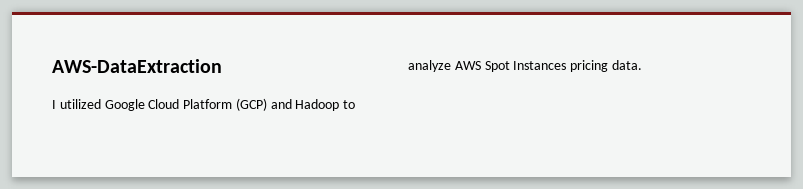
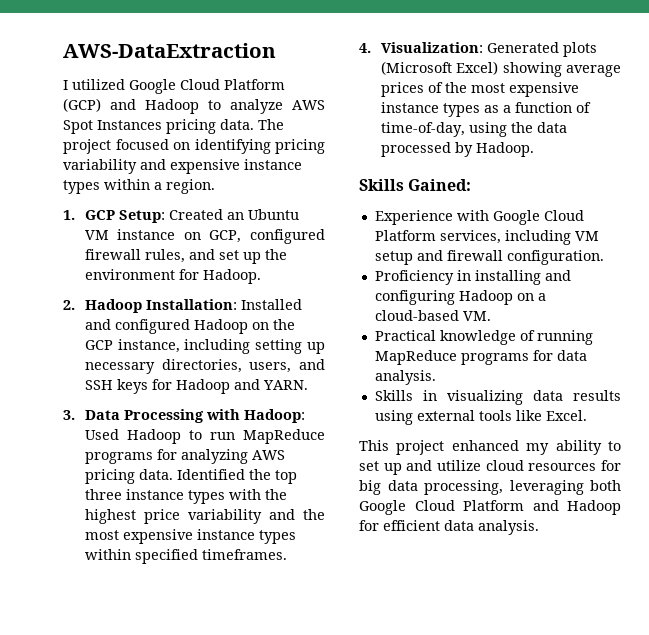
+ The project focused on identifying pricing variability and expensive instance types within a region.
+ 1. GCP Setup: Created an Ubuntu VM instance on GCP, configured firewall rules, and set up the environment for Hadoop.
+ 2. Hadoop Installation: Installed and configured Hadoop on the GCP instance, including setting up necessary directories, users, and SSH keys for Hadoop and YARN.
+ 3. Data Processing with Hadoop: Used Hadoop to run MapReduce programs for analyzing AWS pricing data. Identified the top three instance types with the highest price variability and the most expensive instance types within specified timeframes.
+ 4. Visualization: Generated plots (Microsoft Excel) showing average prices of the most expensive instance types as a function of time-of-day, using the data processed by Hadoop.
+ Skills Gained:
+ Experience with Google Cloud Platform services, including VM setup and firewall configuration.
+ Proficiency in installing and configuring Hadoop on a cloud-based VM.
+ Practical knowledge of running MapReduce programs for data analysis.
+ Skills in visualizing data results using external tools like Excel.
+ This project enhanced my ability to set up and utilize cloud resources for big data processing, leveraging both Google Cloud Platform and Hadoop for efficient data analysis.

